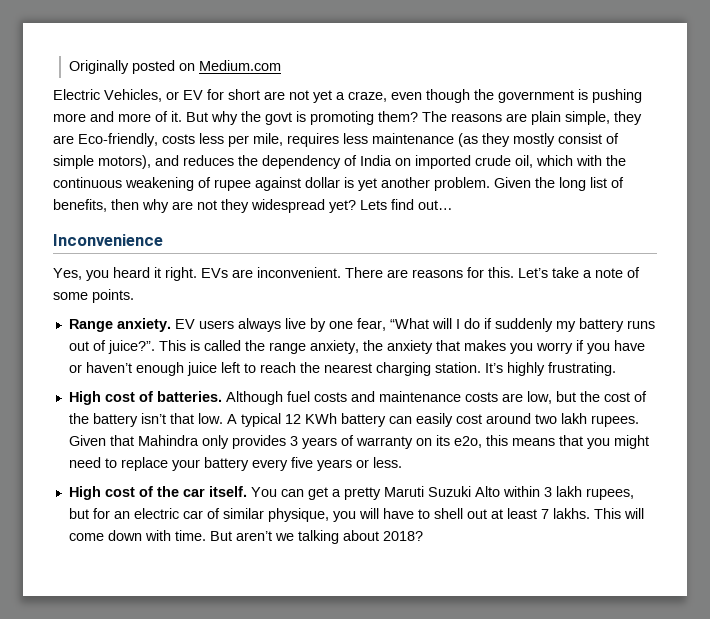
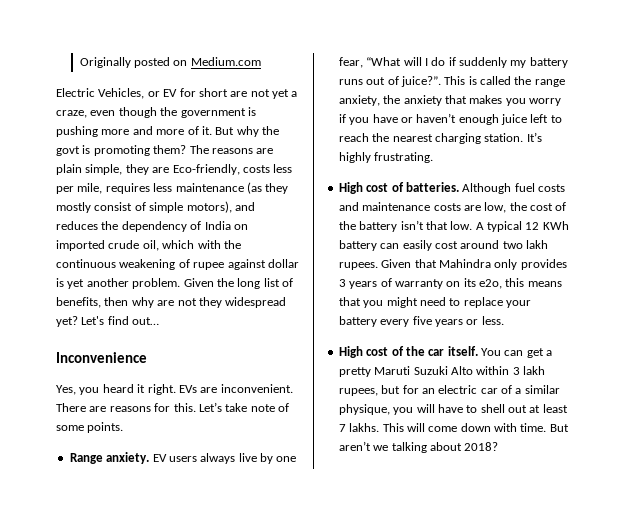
- Lets find out…
+ Let's find out…
- Let’s take a note of some points.
+ Let’s take note of some points.
- Although fuel costs and maintenance costs are low, but the cost of the battery isn’t that low.
+ Although fuel costs and maintenance costs are low, the cost of the battery isn’t that low.
- You can get a pretty Maruti Suzuki Alto within 3 lakh rupees, but for an electric car of similar physique, you will have to shell out at least 7 lakhs.
+ You can get a pretty Maruti Suzuki Alto within 3 lakh rupees, but for an electric car of a similar physique, you will have to shell out at least 7 lakhs.

